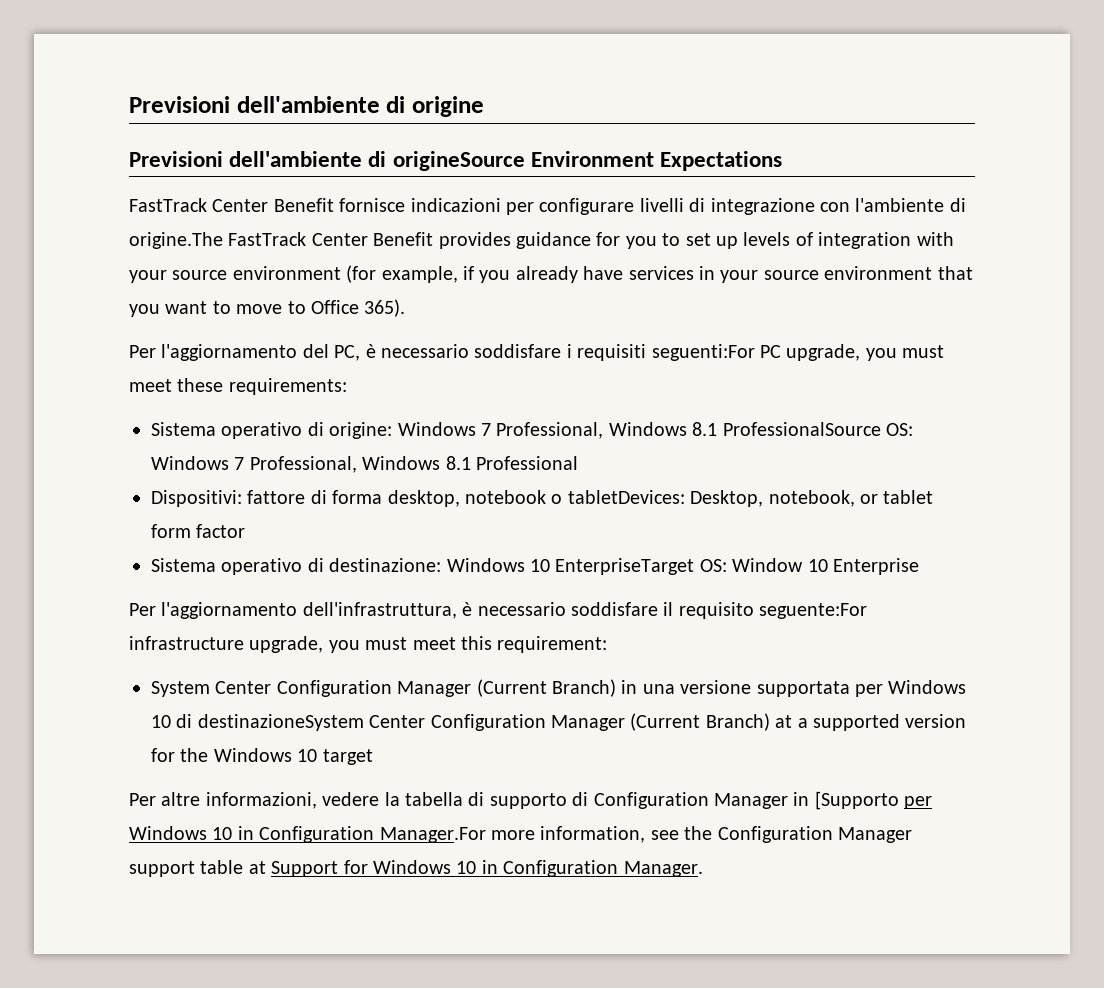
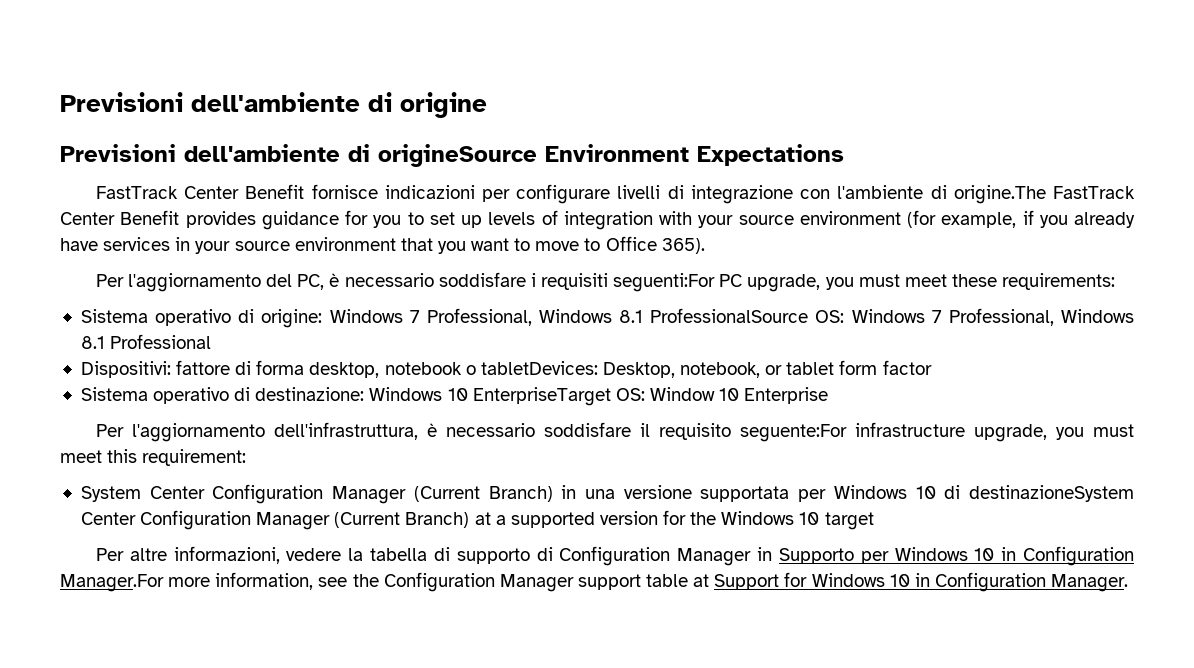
- Per altre informazioni, vedere la tabella di supporto di Configuration Manager in [Supporto per Windows 10 in Configuration Manager.For more information, see the Configuration Manager support table at Support for Windows 10 in Configuration Manager.
+ Per altre informazioni, vedere la tabella di supporto di Configuration Manager in Supporto per Windows 10 in Configuration Manager.For more information, see the Configuration Manager support table at Support for Windows 10 in Configuration Manager.

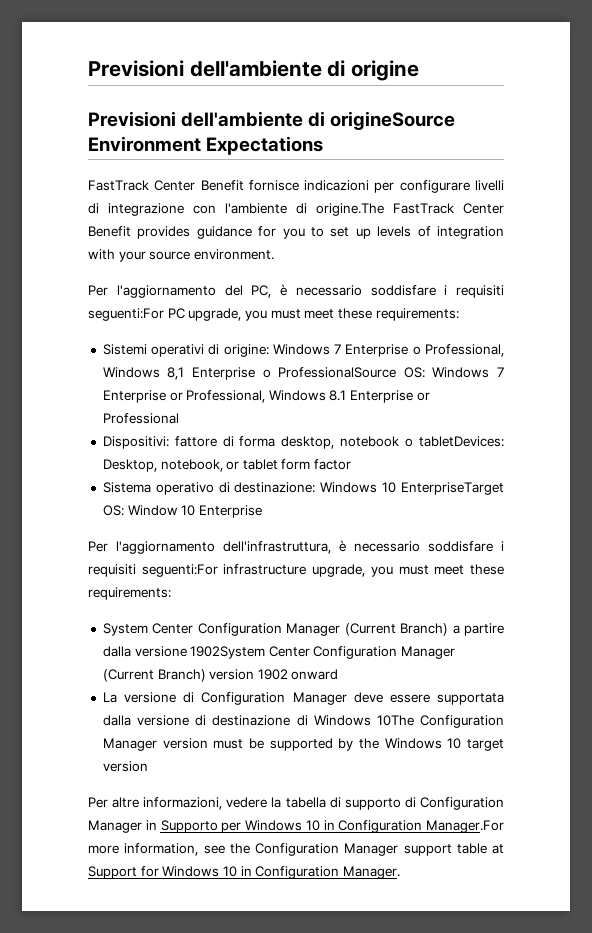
- FastTrack Center Benefit fornisce indicazioni per configurare livelli di integrazione con l'ambiente di origine.The FastTrack Center Benefit provides guidance for you to set up levels of integration with your source environment (for example, if you already have services in your source environment that you want to move to Office 365).
+ FastTrack Center Benefit fornisce indicazioni per configurare livelli di integrazione con l'ambiente di origine.The FastTrack Center Benefit provides guidance for you to set up levels of integration with your source environment.
- Sistema operativo di origine: Windows 7 Professional, Windows 8.1 ProfessionalSource OS: Windows 7 Professional, Windows 8.1 Professional
+ Sistemi operativi di origine: Windows 7 Enterprise o Professional, Windows 8,1 Enterprise o ProfessionalSource OS: Windows 7 Enterprise or Professional, Windows 8.1 Enterprise or Professional
- Per l'aggiornamento dell'infrastruttura, è necessario soddisfare il requisito seguente:For infrastructure upgrade, you must meet this requirement:
+ Per l'aggiornamento dell'infrastruttura, è necessario soddisfare i requisiti seguenti:For infrastructure upgrade, you must meet these requirements:
- System Center Configuration Manager (Current Branch) in una versione supportata per Windows 10 di destinazioneSystem Center Configuration Manager (Current Branch) at a supported version for the Windows 10 target
+ System Center Configuration Manager (Current Branch) a partire dalla versione 1902System Center Configuration Manager (Current Branch) version 1902 onward
+ La versione di Configuration Manager deve essere supportata dalla versione di destinazione di Windows 10The Configuration Manager version must be supported by the Windows 10 target version

